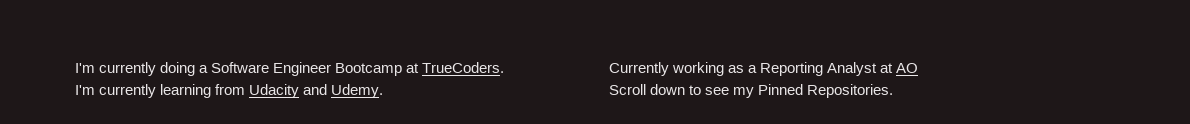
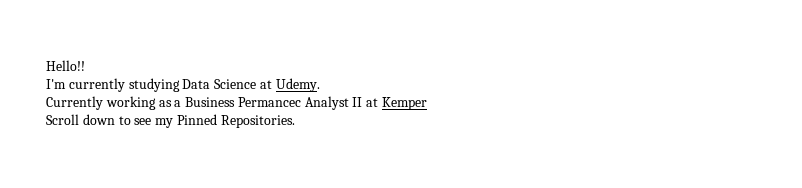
- I'm currently doing a Software Engineer Bootcamp at TrueCoders.
- I'm currently learning from Udacity and Udemy.
+ Hello!!
+ I'm currently studying Data Science at Udemy.
- Currently working as a Reporting Analyst at AO
+ Currently working as a Business Permancec Analyst II at Kemper

